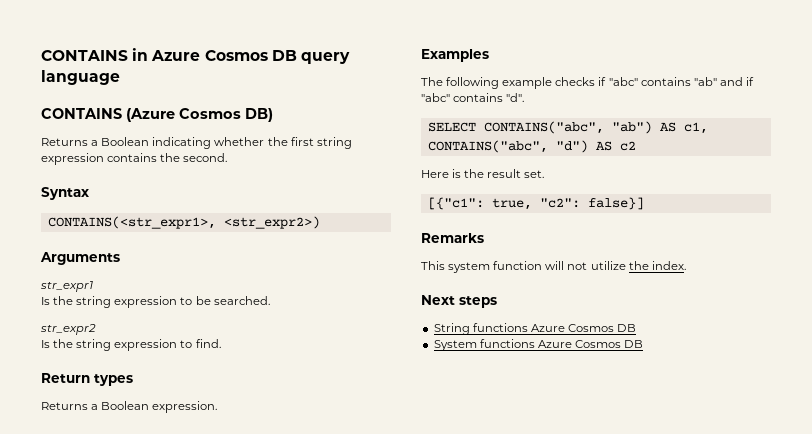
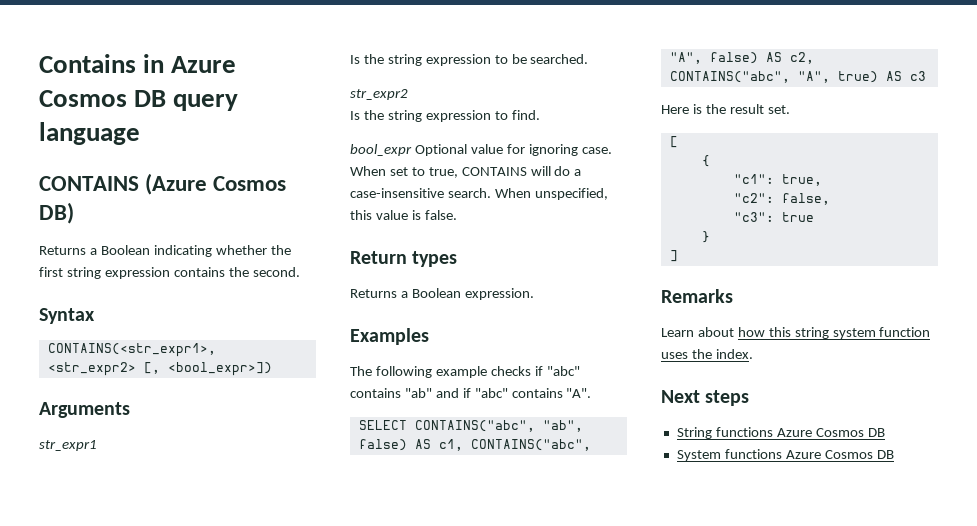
- CONTAINS in Azure Cosmos DB query language
+ Contains in Azure Cosmos DB query language
- CONTAINS(<str_expr1>, <str_expr2>)
+ CONTAINS(<str_expr1>, <str_expr2> [, <bool_expr>])
+ bool_expr Optional value for ignoring case. When set to true, CONTAINS will do a case-insensitive search. When unspecified, this value is false.
- The following example checks if "abc" contains "ab" and if "abc" contains "d".
+ The following example checks if "abc" contains "ab" and if "abc" contains "A".
- SELECT CONTAINS("abc", "ab") AS c1, CONTAINS("abc", "d") AS c2
+ SELECT CONTAINS("abc", "ab", false) AS c1, CONTAINS("abc", "A", false) AS c2, CONTAINS("abc", "A", true) AS c3
- [{"c1": true, "c2": false}]
+ [
+ {
+ "c1": true,
+ "c2": false,
+ "c3": true
+ }
+ ]
  Remarks
- This system function will not utilize the index.
+ Learn about how this string system function uses the index.

